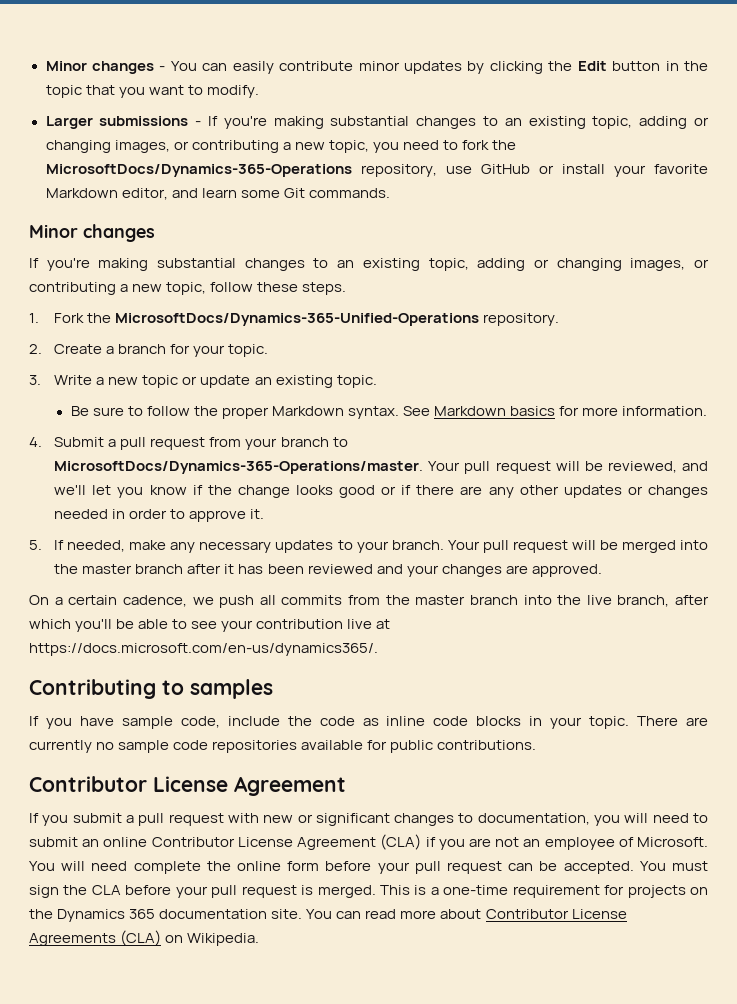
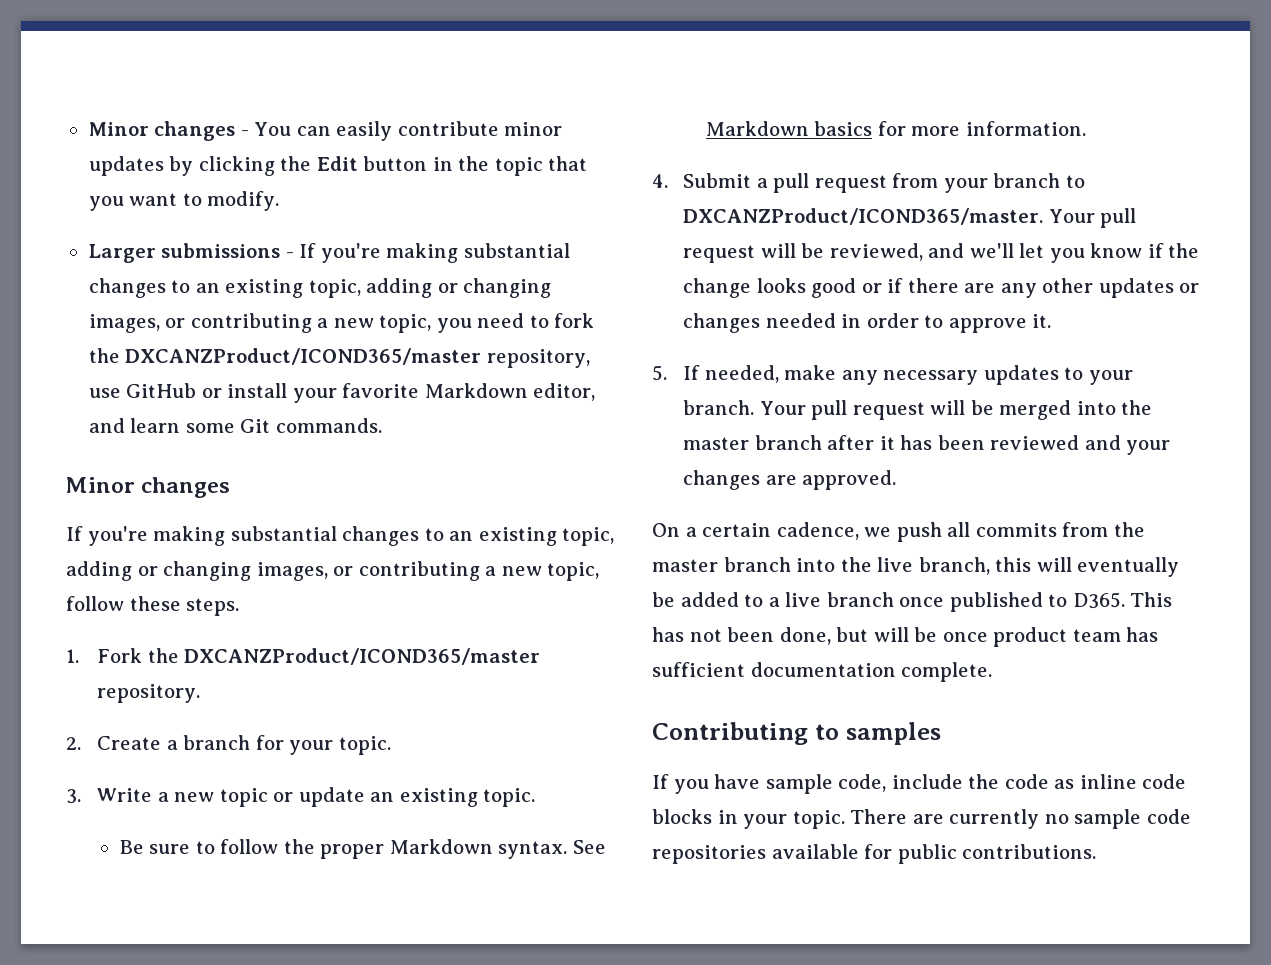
- Larger submissions - If you're making substantial changes to an existing topic, adding or changing images, or contributing a new topic, you need to fork the MicrosoftDocs/Dynamics-365-Operations repository, use GitHub or install your favorite Markdown editor, and learn some Git commands.
+ Larger submissions - If you're making substantial changes to an existing topic, adding or changing images, or contributing a new topic, you need to fork the DXCANZProduct/ICOND365/master repository, use GitHub or install your favorite Markdown editor, and learn some Git commands.
- 1. Fork the MicrosoftDocs/Dynamics-365-Unified-Operations repository.
+ 1. Fork the DXCANZProduct/ICOND365/master repository.
- 4. Submit a pull request from your branch to MicrosoftDocs/Dynamics-365-Operations/master.
+ 4. Submit a pull request from your branch to DXCANZProduct/ICOND365/master.
- On a certain cadence, we push all commits from the master branch into the live branch, after which you'll be able to see your contribution live at https://docs.microsoft.com/en-us/dynamics365/.
+ On a certain cadence, we push all commits from the master branch into the live branch, this will eventually be added to a live branch once published to D365. This has not been done, but will be once product team has sufficient documentation complete.
  There are currently no sample code repositories available for public contributions.
- Contributor License Agreement
- If you submit a pull request with new or significant changes to documentation, you will need to submit an online Contributor License Agreement (CLA) if you are not an employee of Microsoft. You will need complete the online form before your pull request can be accepted. You must sign the CLA before your pull request is merged. This is a one-time requirement for projects on the Dynamics 365 documentation site. You can read more about Contributor License Agreements (CLA) on Wikipedia.

